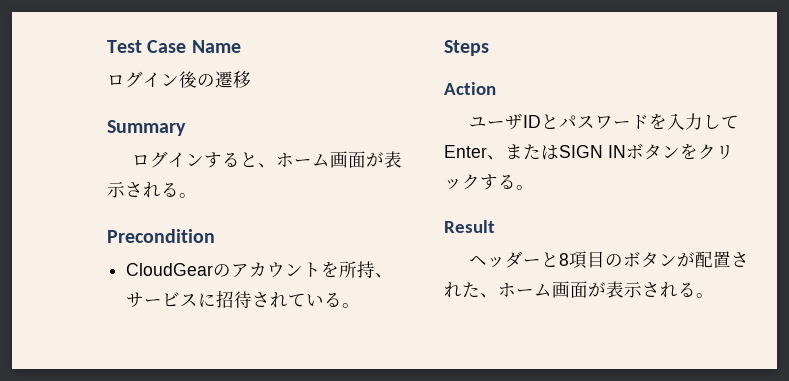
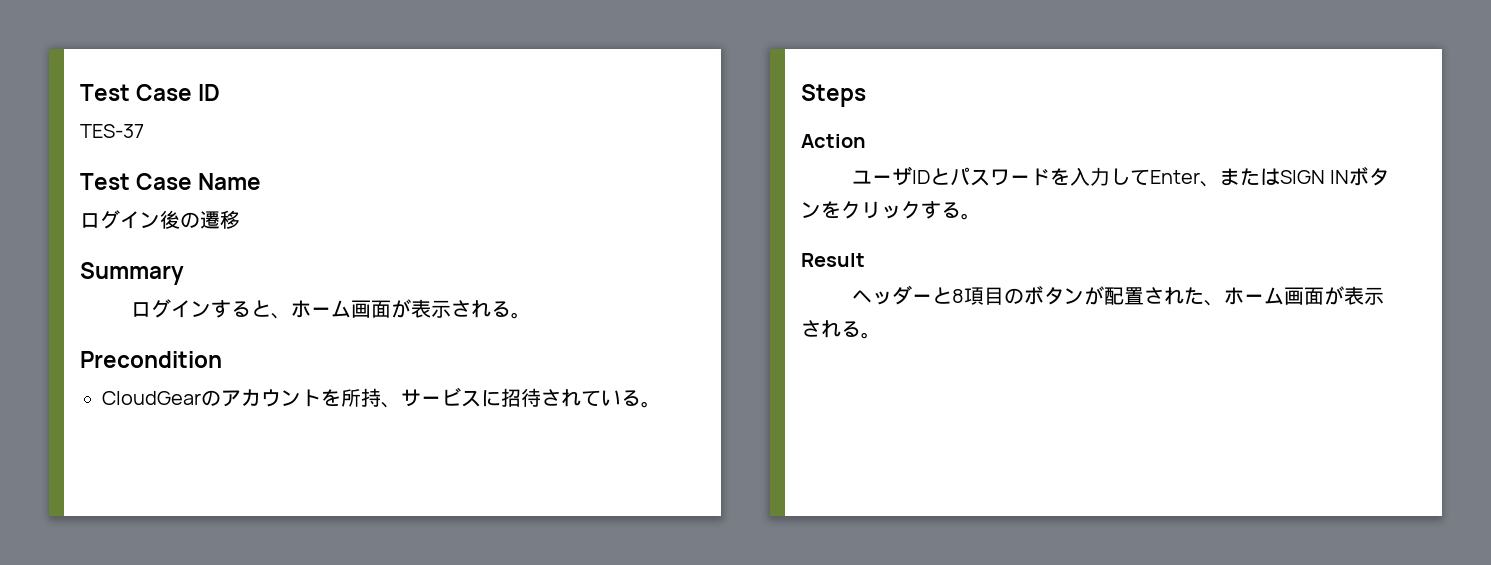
+ Test Case ID
+ TES-37

